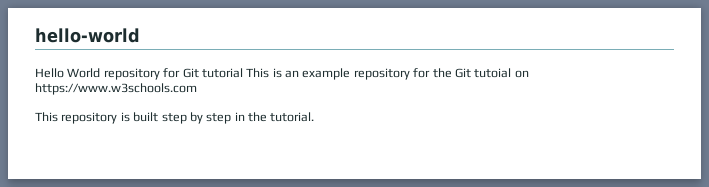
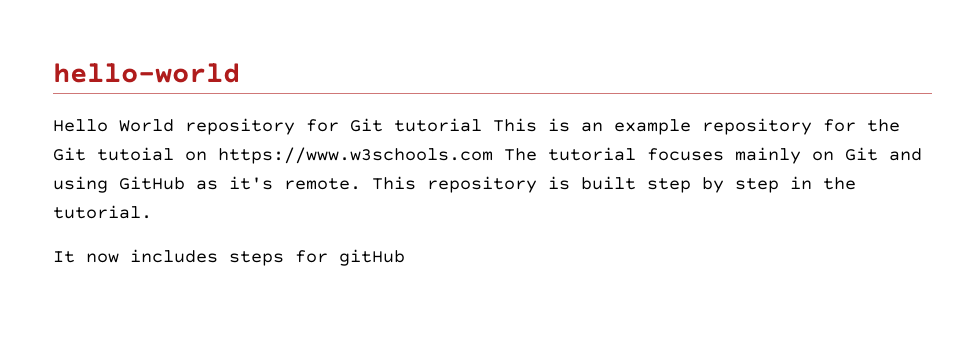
- Hello World repository for Git tutorial This is an example repository for the Git tutoial on https://www.w3schools.com
- This repository is built step by step in the tutorial.
+ Hello World repository for Git tutorial This is an example repository for the Git tutoial on https://www.w3schools.com The tutorial focuses mainly on Git and using GitHub as it's remote. This repository is built step by step in the tutorial.
+ It now includes steps for gitHub

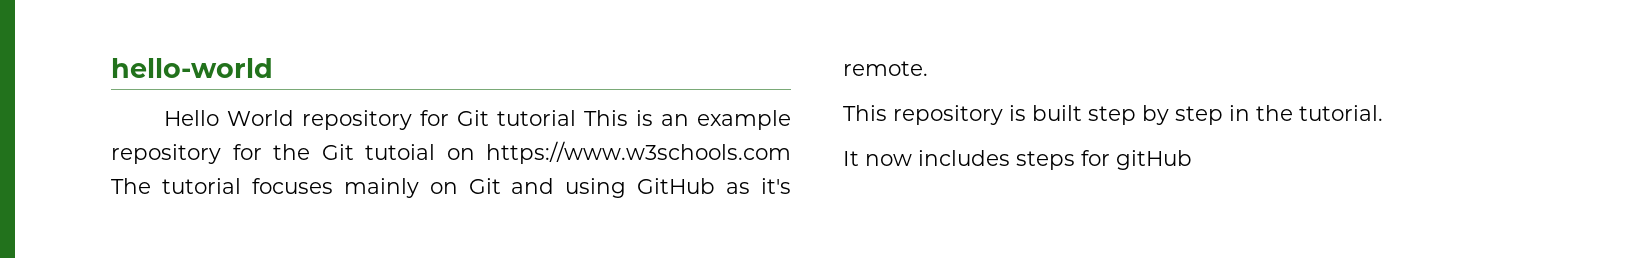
- Hello World repository for Git tutorial This is an example repository for the Git tutoial on https://www.w3schools.com The tutorial focuses mainly on Git and using GitHub as it's remote. This repository is built step by step in the tutorial.
+ Hello World repository for Git tutorial This is an example repository for the Git tutoial on https://www.w3schools.com The tutorial focuses mainly on Git and using GitHub as it's remote.
+ This repository is built step by step in the tutorial.

